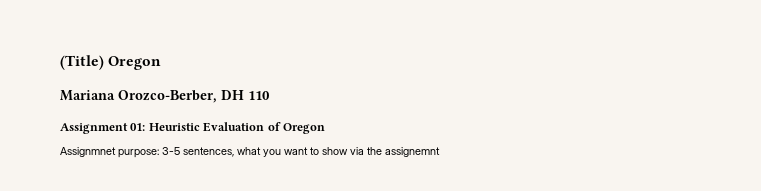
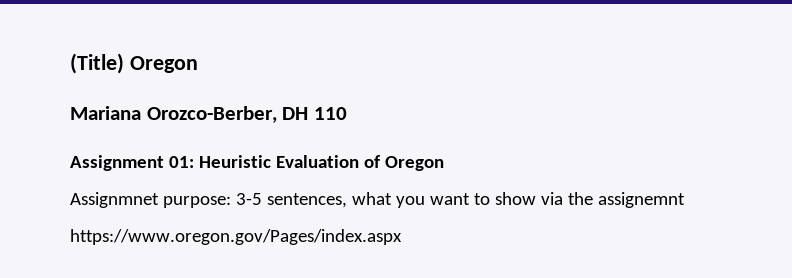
+ https://www.oregon.gov/Pages/index.aspx

